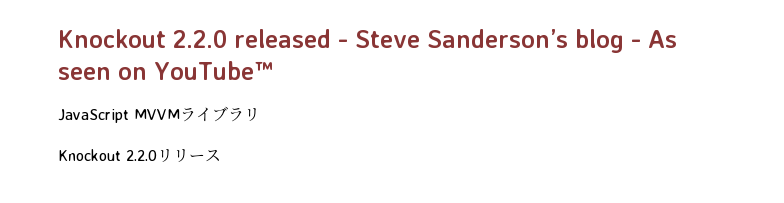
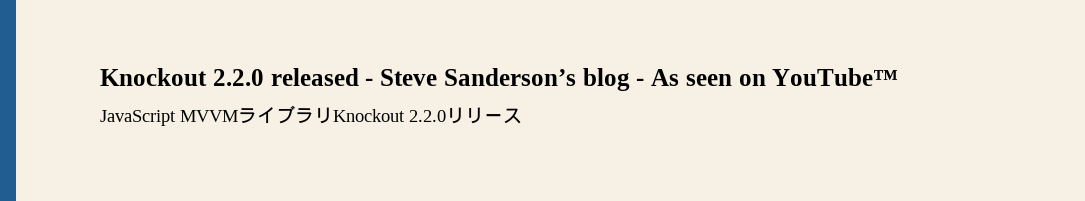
- JavaScript MVVMライブラリ
- Knockout 2.2.0リリース
+ JavaScript MVVMライブラリKnockout 2.2.0リリース

